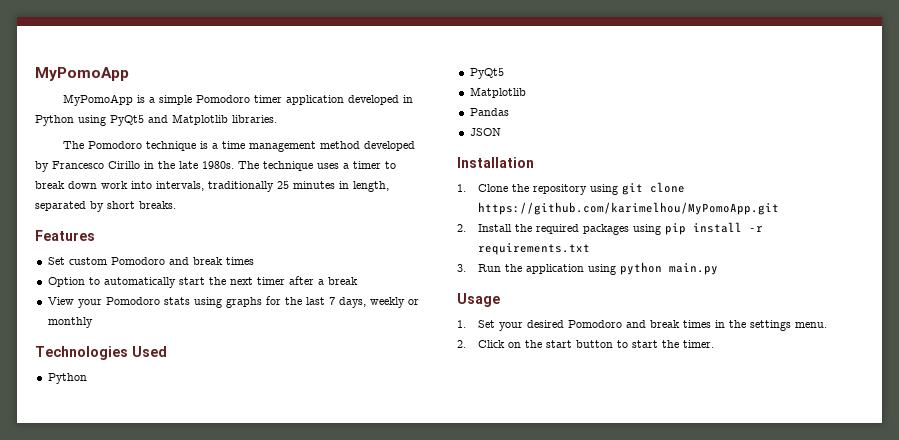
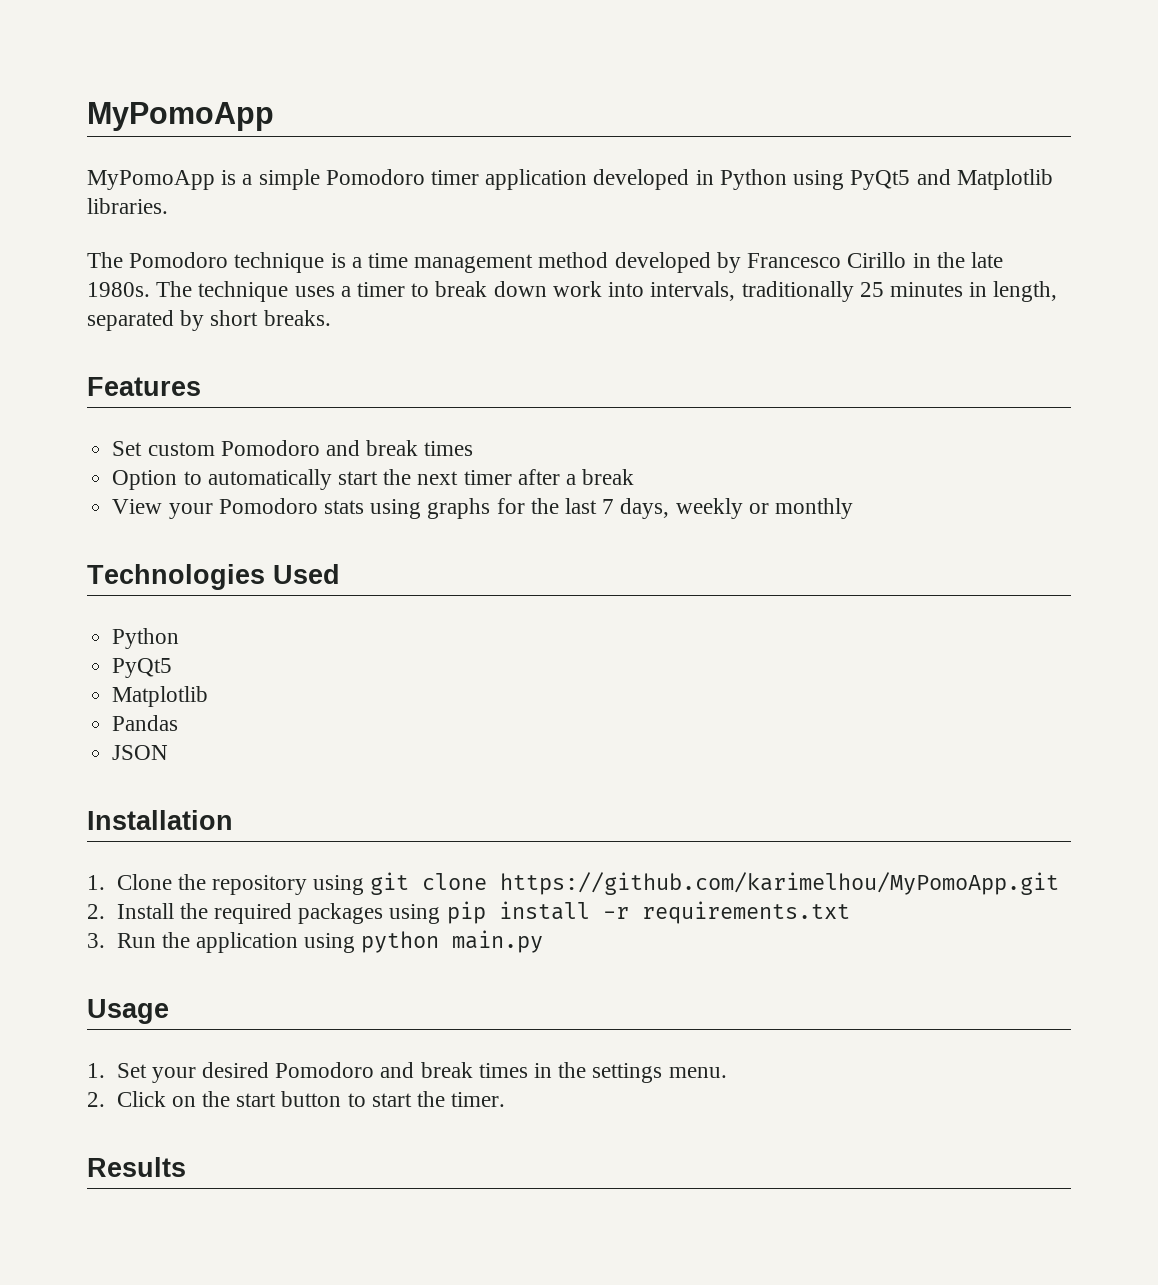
+ Results

